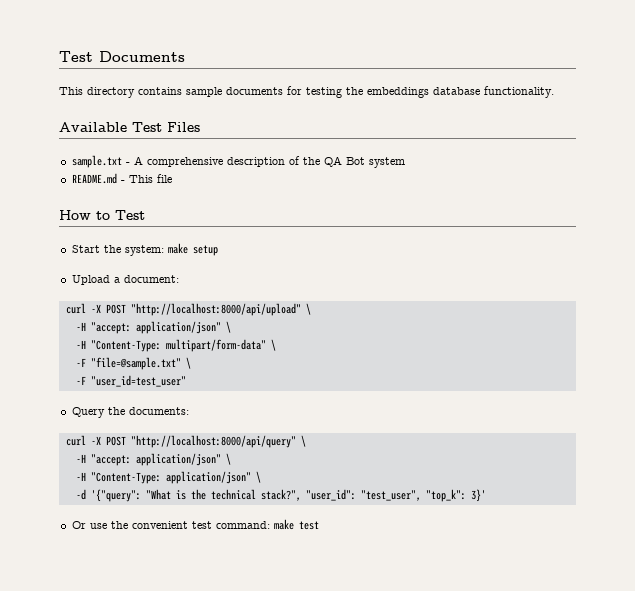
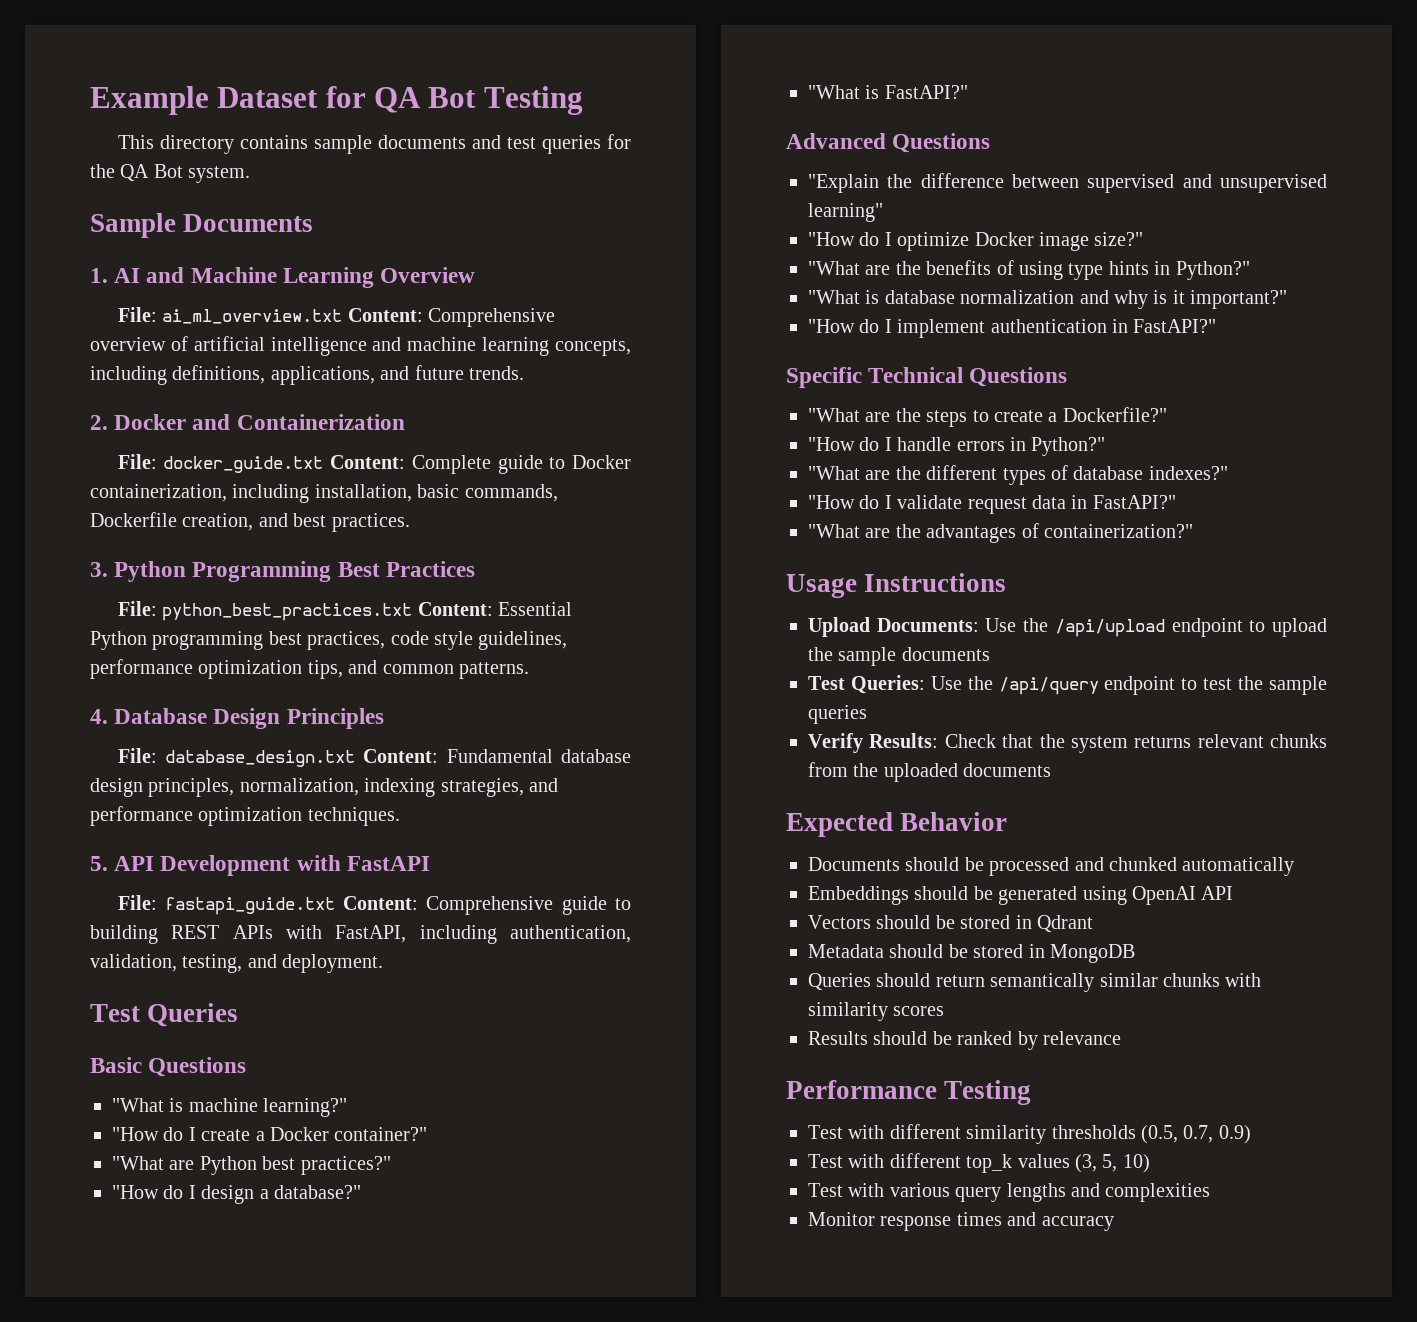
- Test Documents
+ Example Dataset for QA Bot Testing
- This directory contains sample documents for testing the embeddings database functionality.
- Available Test Files
- sample.txt - A comprehensive description of the QA Bot system
- README.md - This file
- How to Test
- Start the system: make setup
- Upload a document:
- curl -X POST "http://localhost:8000/api/upload" \
- -H "accept: application/json" \
- -H "Content-Type: multipart/form-data" \
- -F "file=@sample.txt" \
- -F "user_id=test_user"
- Query the documents:
- curl -X POST "http://localhost:8000/api/query" \
- -H "accept: application/json" \
- -H "Content-Type: application/json" \
- -d '{"query": "What is the technical stack?", "user_id": "test_user", "top_k": 3}'
- Or use the convenient test command: make test
+ This directory contains sample documents and test queries for the QA Bot system.
+ Sample Documents
+ 1. AI and Machine Learning Overview
+ File: ai_ml_overview.txt Content: Comprehensive overview of artificial intelligence and machine learning concepts, including definitions, applications, and future trends.
+ 2. Docker and Containerization
+ File: docker_guide.txt Content: Complete guide to Docker containerization, including installation, basic commands, Dockerfile creation, and best practices.
+ 3. Python Programming Best Practices
+ File: python_best_practices.txt Content: Essential Python programming best practices, code style guidelines, performance optimization tips, and common patterns.
+ 4. Database Design Principles
+ File: database_design.txt Content: Fundamental database design principles, normalization, indexing strategies, and performance optimization techniques.
+ 5. API Development with FastAPI
+ File: fastapi_guide.txt Content: Comprehensive guide to building REST APIs with FastAPI, including authentication, validation, testing, and deployment.
+ Test Queries
+ Basic Questions
+ "What is machine learning?"
+ "How do I create a Docker container?"
+ "What are Python best practices?"
+ "How do I design a database?"
+ "What is FastAPI?"
+ Advanced Questions
+ "Explain the difference between supervised and unsupervised learning"
+ "How do I optimize Docker image size?"
+ "What are the benefits of using type hints in Python?"
+ "What is database normalization and why is it important?"
+ "How do I implement authentication in FastAPI?"
+ Specific Technical Questions
+ "What are the steps to create a Dockerfile?"
+ "How do I handle errors in Python?"
+ "What are the different types of database indexes?"
+ "How do I validate request data in FastAPI?"
+ "What are the advantages of containerization?"
+ Usage Instructions
+ Upload Documents: Use the /api/upload endpoint to upload the sample documents
+ Test Queries: Use the /api/query endpoint to test the sample queries
+ Verify Results: Check that the system returns relevant chunks from the uploaded documents
+ Expected Behavior
+ Documents should be processed and chunked automatically
+ Embeddings should be generated using OpenAI API
+ Vectors should be stored in Qdrant
+ Metadata should be stored in MongoDB
+ Queries should return semantically similar chunks with similarity scores
+ Results should be ranked by relevance
+ Performance Testing
+ Test with different similarity thresholds (0.5, 0.7, 0.9)
+ Test with different top_k values (3, 5, 10)
+ Test with various query lengths and complexities
+ Monitor response times and accuracy

